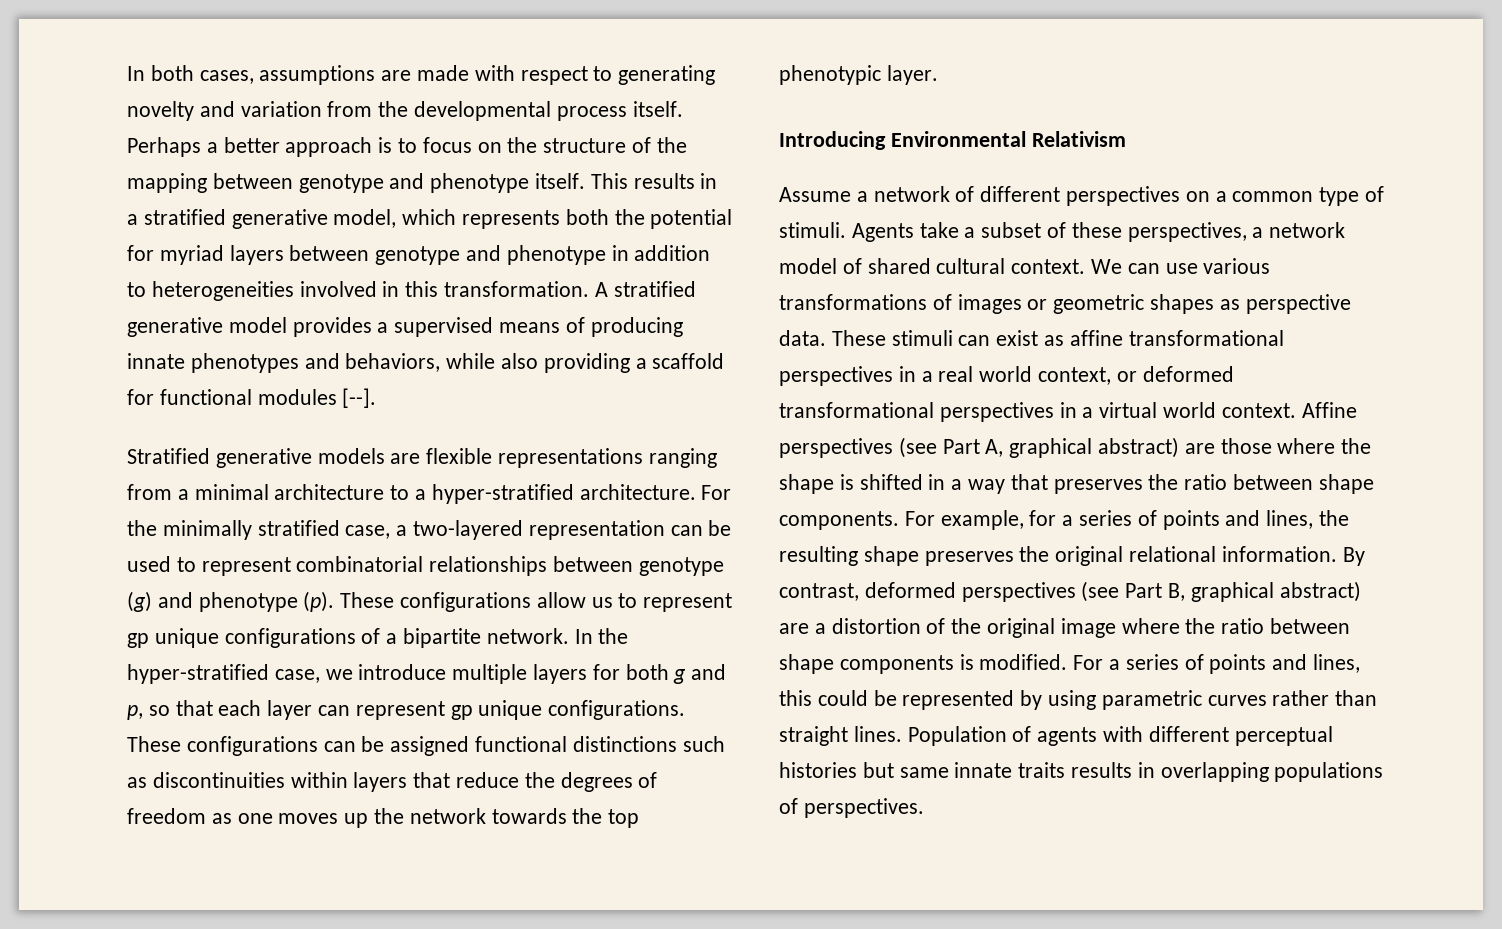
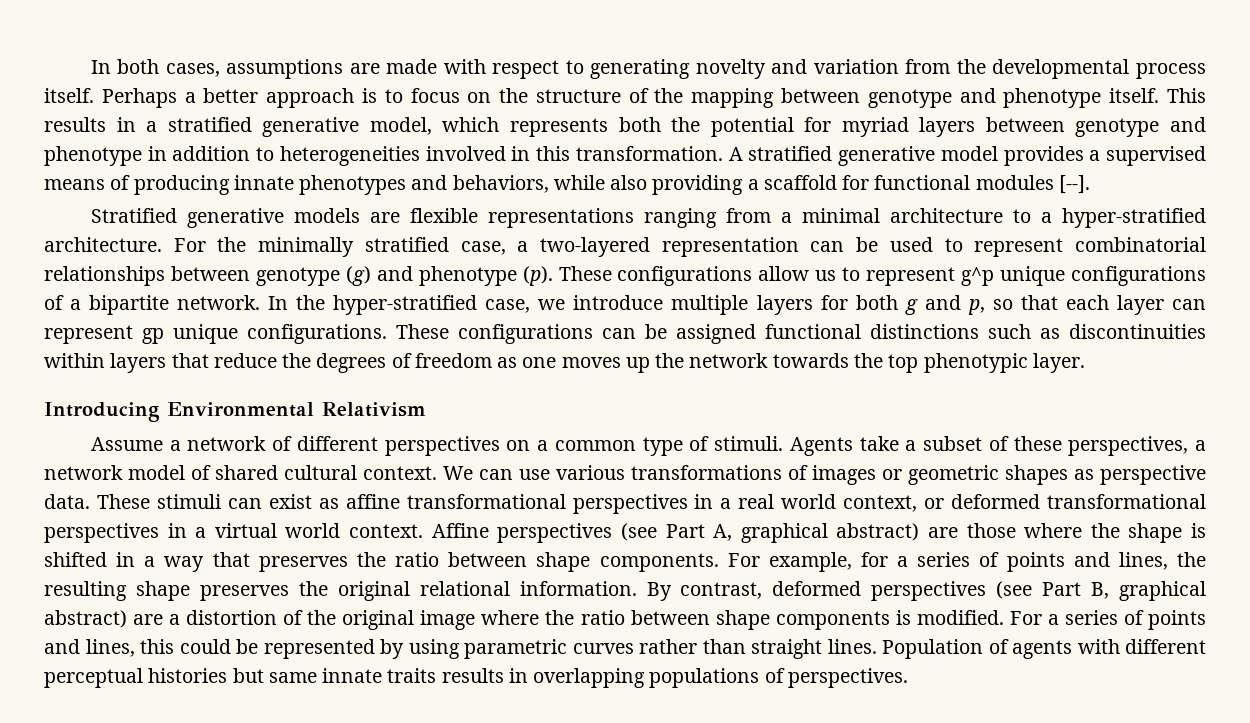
- These configurations allow us to represent gp unique configurations of a bipartite network.
+ These configurations allow us to represent g^p unique configurations of a bipartite network.

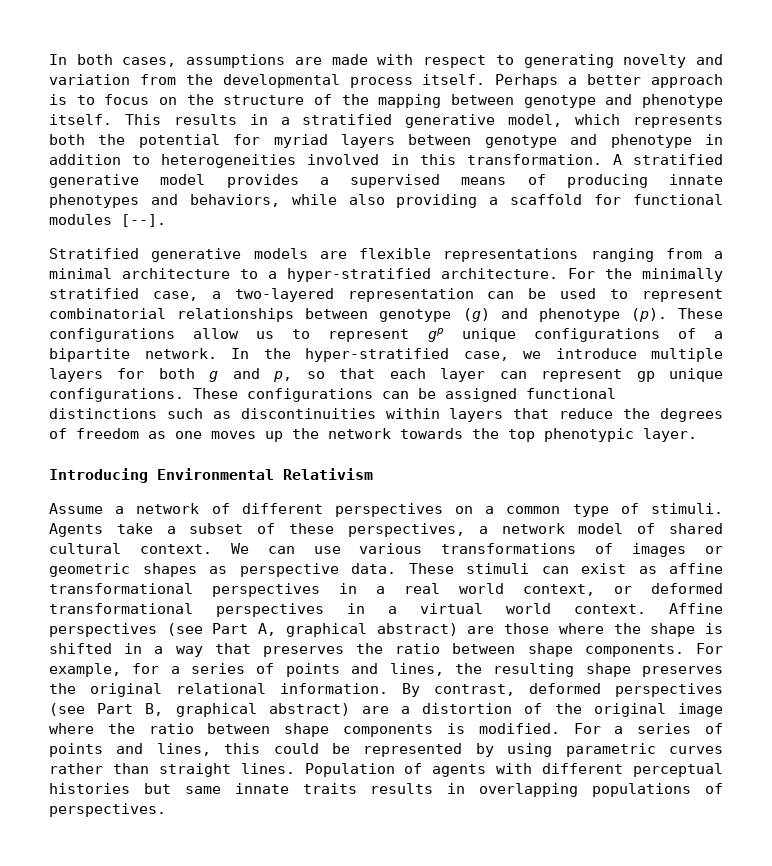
- These configurations allow us to represent g^p unique configurations of a bipartite network.
+ These configurations allow us to represent gp unique configurations of a bipartite network.

